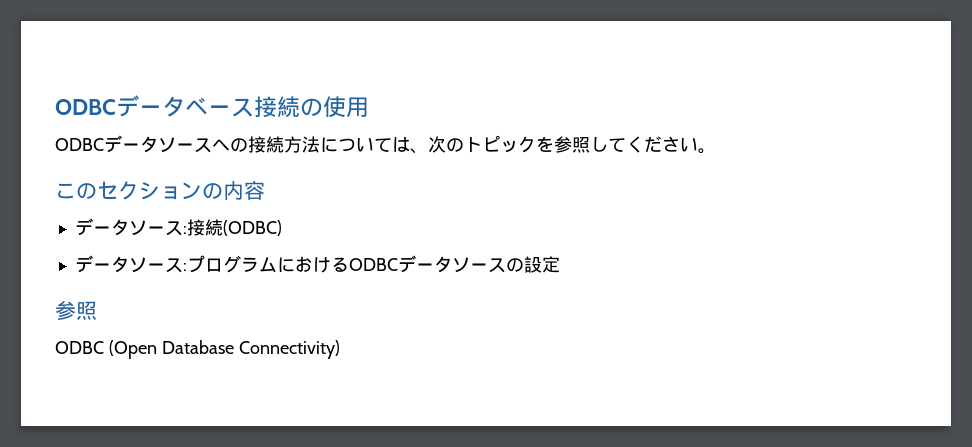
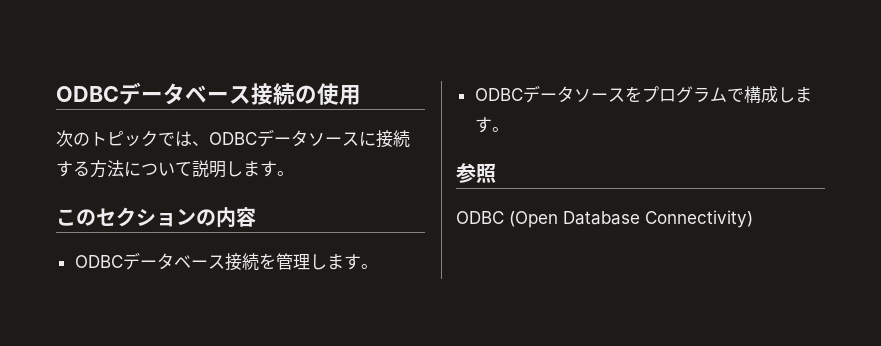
- ODBCデータソースへの接続方法については、次のトピックを参照してください。
+ 次のトピックでは、ODBCデータソースに接続する方法について説明します。
- データソース:接続(ODBC)
- データソース:プログラムにおけるODBCデータソースの設定
+ ODBCデータベース接続を管理します。
+ ODBCデータソースをプログラムで構成します。

